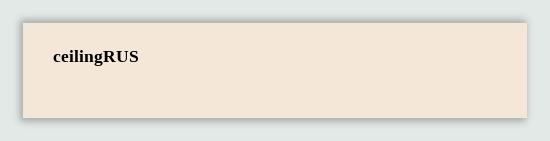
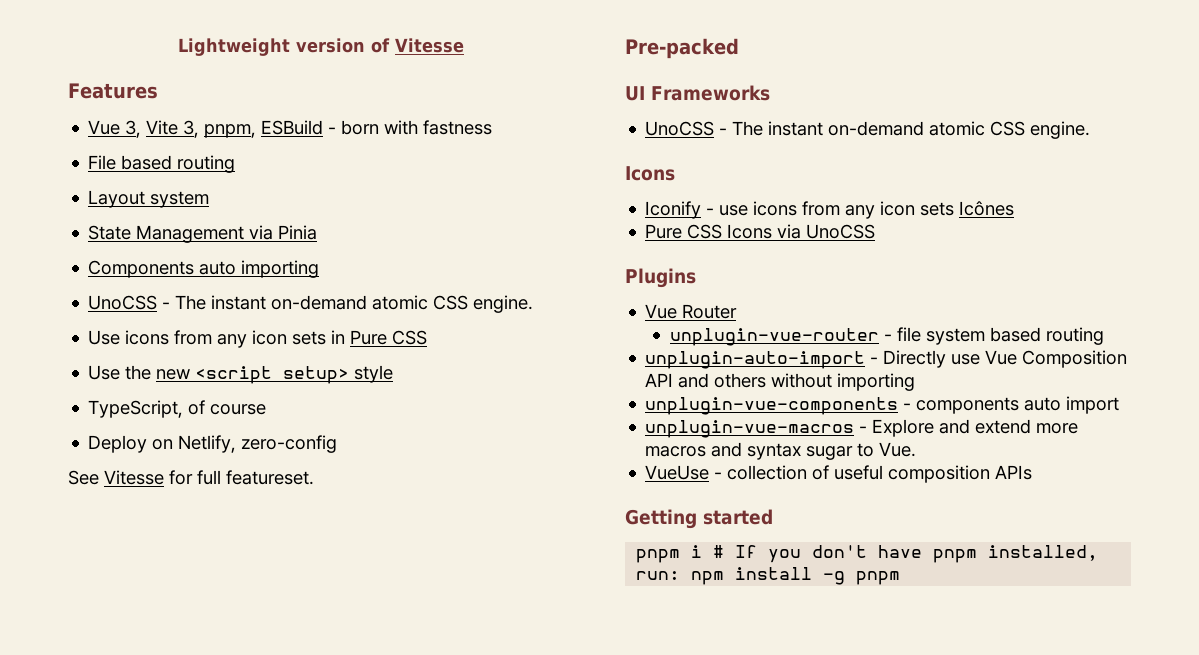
- ceilingRUS
+ Lightweight version of Vitesse
+ Features
+ Vue 3, Vite 3, pnpm, ESBuild - born with fastness
+ File based routing
+ Layout system
+ State Management via Pinia
+ Components auto importing
+ UnoCSS - The instant on-demand atomic CSS engine.
+ Use icons from any icon sets in Pure CSS
+ Use the new <script setup> style
+ TypeScript, of course
+ Deploy on Netlify, zero-config
+ See Vitesse for full featureset.
+ Pre-packed
+ UI Frameworks
+ UnoCSS - The instant on-demand atomic CSS engine.
+ Icons
+ Iconify - use icons from any icon sets Icônes
+ Pure CSS Icons via UnoCSS
+ Plugins
+ Vue Router
+ unplugin-vue-router - file system based routing
+ unplugin-auto-import - Directly use Vue Composition API and others without importing
+ unplugin-vue-components - components auto import
+ unplugin-vue-macros - Explore and extend more macros and syntax sugar to Vue.
+ VueUse - collection of useful composition APIs
+ Getting started
+ pnpm i # If you don't have pnpm installed, run: npm install -g pnpm

